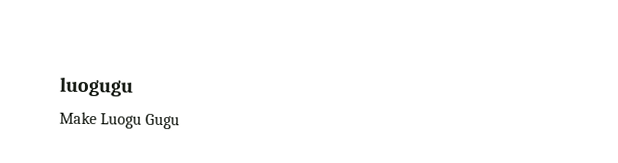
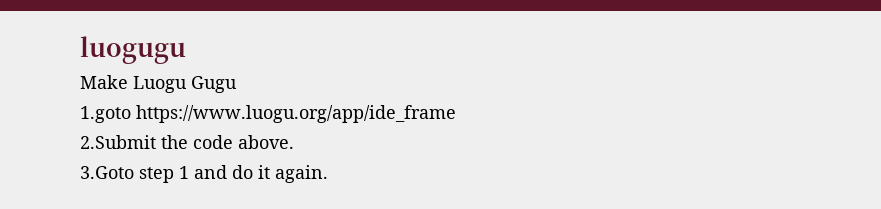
+ 1.goto https://www.luogu.org/app/ide_frame
+ 2.Submit the code above.
+ 3.Goto step 1 and do it again.

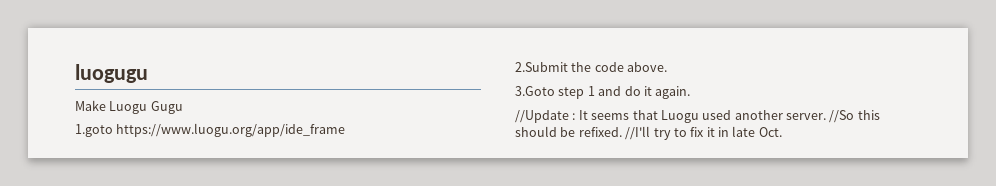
+ //Update : It seems that Luogu used another server. //So this should be refixed. //I'll try to fix it in late Oct.

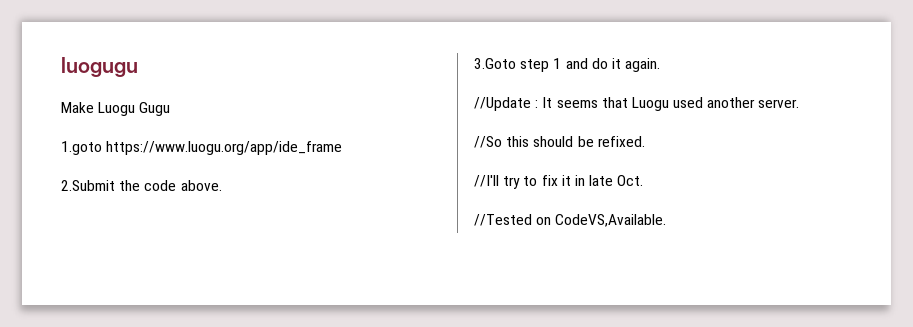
- //Update : It seems that Luogu used another server. //So this should be refixed. //I'll try to fix it in late Oct.
+ //Update : It seems that Luogu used another server.
+ //So this should be refixed.
+ //I'll try to fix it in late Oct.
+ //Tested on CodeVS,Available.

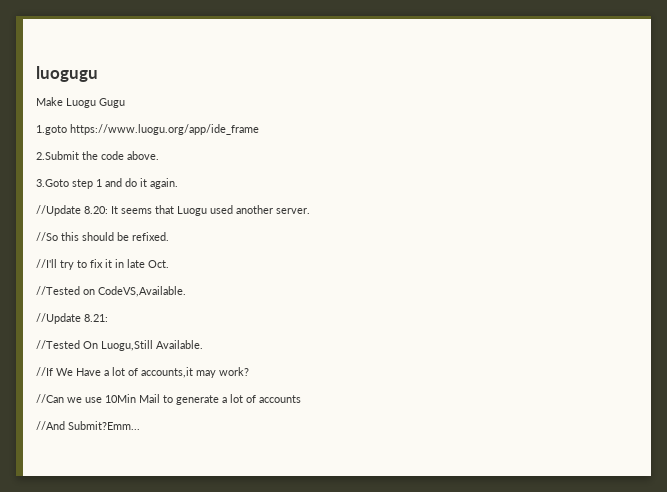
- //Update : It seems that Luogu used another server.
+ //Update 8.20: It seems that Luogu used another server.
+ //Update 8.21:
+ //Tested On Luogu,Still Available.
+ //If We Have a lot of accounts,it may work?
+ //Can we use 10Min Mail to generate a lot of accounts
+ //And Submit?Emm...

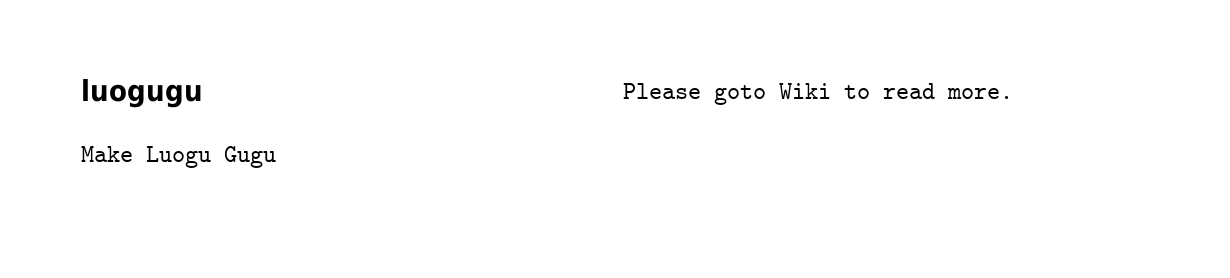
- 1.goto https://www.luogu.org/app/ide_frame
- 2.Submit the code above.
- 3.Goto step 1 and do it again.
- //Update 8.20: It seems that Luogu used another server.
- //So this should be refixed.
- //I'll try to fix it in late Oct.
- //Tested on CodeVS,Available.
- //Update 8.21:
- //Tested On Luogu,Still Available.
- //If We Have a lot of accounts,it may work?
- //Can we use 10Min Mail to generate a lot of accounts
- //And Submit?Emm...
+ Please goto Wiki to read more.

